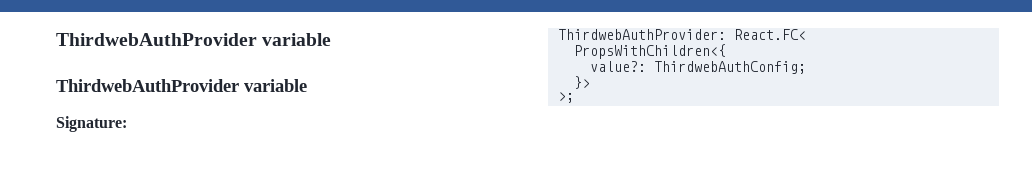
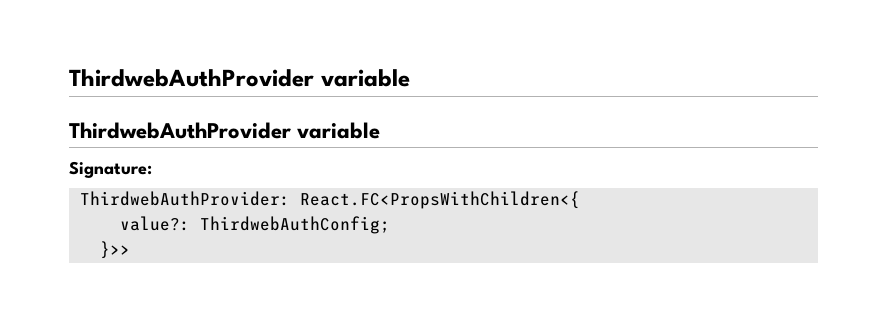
- ThirdwebAuthProvider: React.FC<
- PropsWithChildren<{
+ ThirdwebAuthProvider: React.FC<PropsWithChildren<{
- }>
- >;
+ }>>

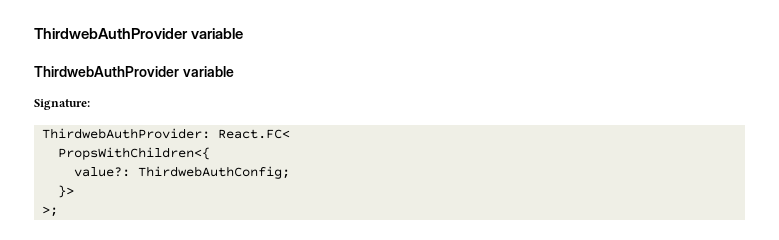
- ThirdwebAuthProvider: React.FC<PropsWithChildren<{
+ ThirdwebAuthProvider: React.FC<
+ PropsWithChildren<{
- }>>
+ }>
+ >;

